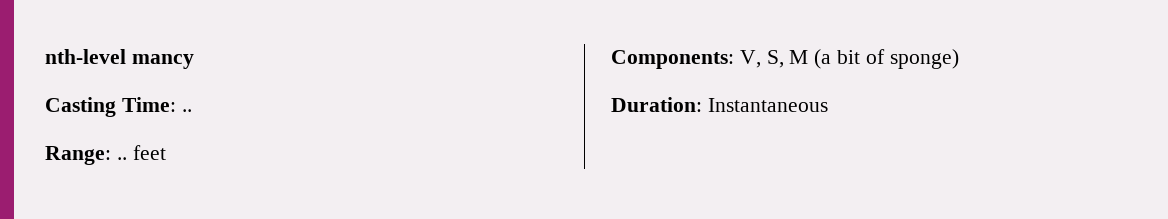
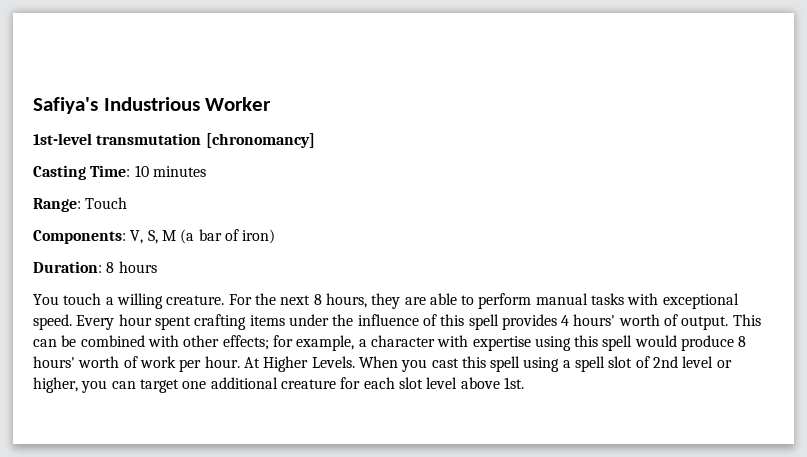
- nth-level mancy
+ Safiya's Industrious Worker
+ 1st-level transmutation [chronomancy]
- Casting Time: ..
+ Casting Time: 10 minutes
- Range: .. feet
+ Range: Touch
- Components: V, S, M (a bit of sponge)
- Duration: Instantaneous
+ Components: V, S, M (a bar of iron)
+ Duration: 8 hours
+ You touch a willing creature. For the next 8 hours, they are able to perform manual tasks with exceptional speed. Every hour spent crafting items under the influence of this spell provides 4 hours' worth of output. This can be combined with other effects; for example, a character with expertise using this spell would produce 8 hours' worth of work per hour. At Higher Levels. When you cast this spell using a spell slot of 2nd level or higher, you can target one additional creature for each slot level above 1st.

